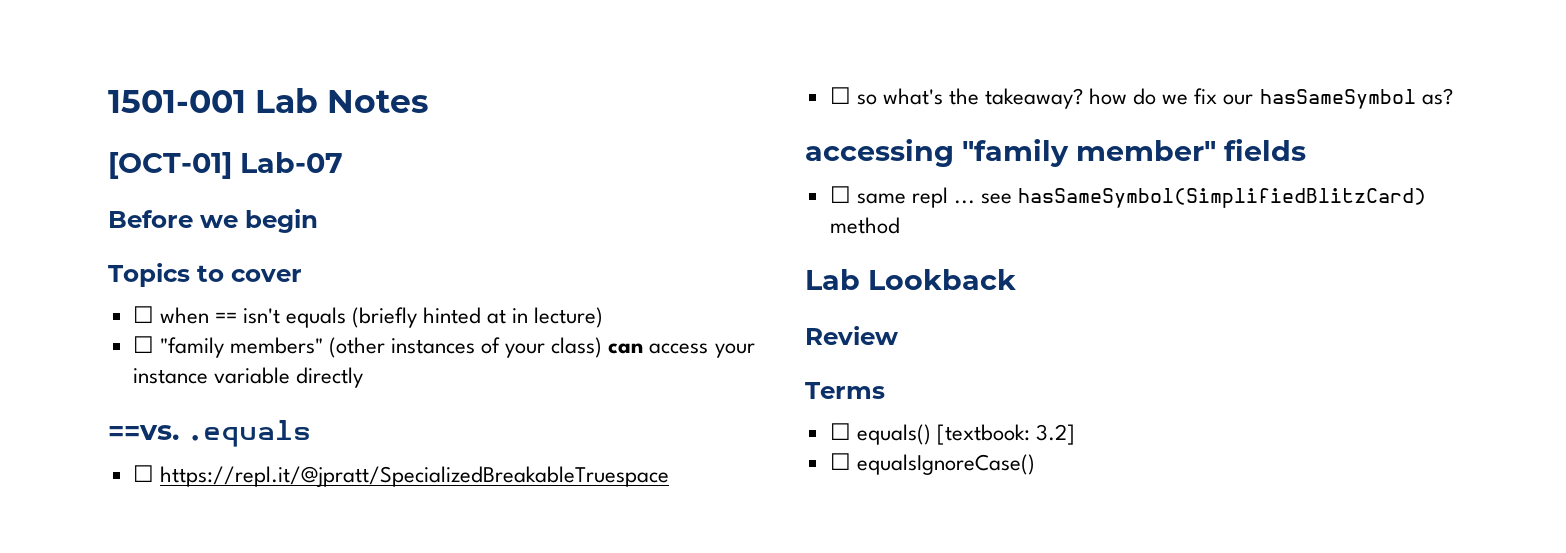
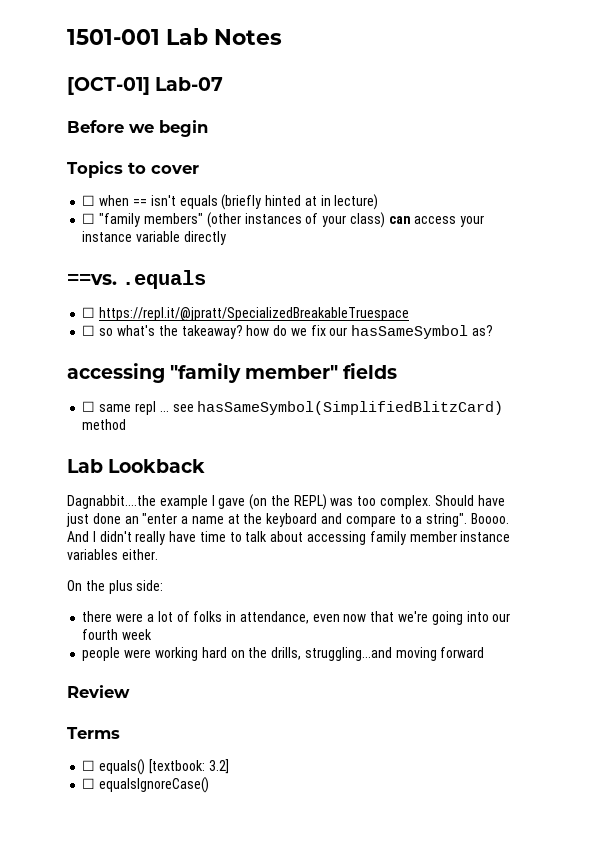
+ Dagnabbit....the example I gave (on the REPL) was too complex. Should have just done an "enter a name at the keyboard and compare to a string". Boooo. And I didn't really have time to talk about accessing family member instance variables either.
+ On the plus side:
+ there were a lot of folks in attendance, even now that we're going into our fourth week
+ people were working hard on the drills, struggling...and moving forward

